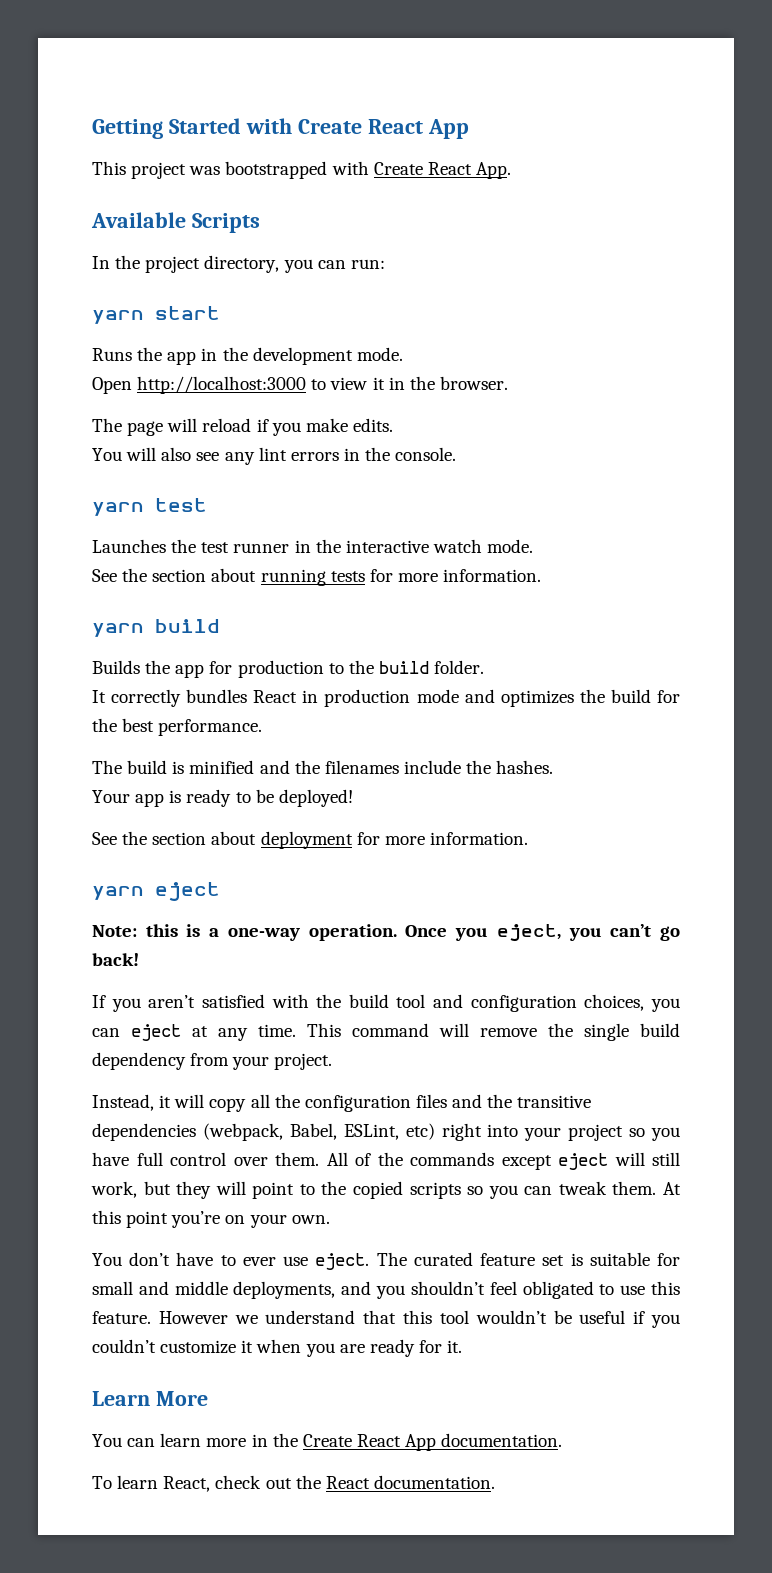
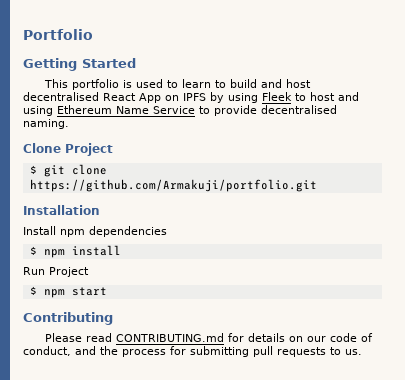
+ Portfolio
- Getting Started with Create React App
- This project was bootstrapped with Create React App.
- Available Scripts
- In the project directory, you can run:
- yarn start
- Runs the app in the development mode.
- Open http://localhost:3000 to view it in the browser.
- The page will reload if you make edits.
- You will also see any lint errors in the console.
- yarn test
- Launches the test runner in the interactive watch mode.
- See the section about running tests for more information.
- yarn build
- Builds the app for production to the build folder.
- It correctly bundles React in production mode and optimizes the build for the best performance.
- The build is minified and the filenames include the hashes.
- Your app is ready to be deployed!
- See the section about deployment for more information.
- yarn eject
- Note: this is a one-way operation. Once you eject, you can’t go back!
- If you aren’t satisfied with the build tool and configuration choices, you can eject at any time. This command will remove the single build dependency from your project.
- Instead, it will copy all the configuration files and the transitive dependencies (webpack, Babel, ESLint, etc) right into your project so you have full control over them. All of the commands except eject will still work, but they will point to the copied scripts so you can tweak them. At this point you’re on your own.
- You don’t have to ever use eject. The curated feature set is suitable for small and middle deployments, and you shouldn’t feel obligated to use this feature. However we understand that this tool wouldn’t be useful if you couldn’t customize it when you are ready for it.
- Learn More
- You can learn more in the Create React App documentation.
- To learn React, check out the React documentation.
+ Getting Started
+ This portfolio is used to learn to build and host decentralised React App on IPFS by using Fleek to host and using Ethereum Name Service to provide decentralised naming.
+ Clone Project
+ $ git clone https://github.com/Armakuji/portfolio.git
+ Installation
+ Install npm dependencies
+ $ npm install
+ Run Project
+ $ npm start
+ Contributing
+ Please read CONTRIBUTING.md for details on our code of conduct, and the process for submitting pull requests to us.

